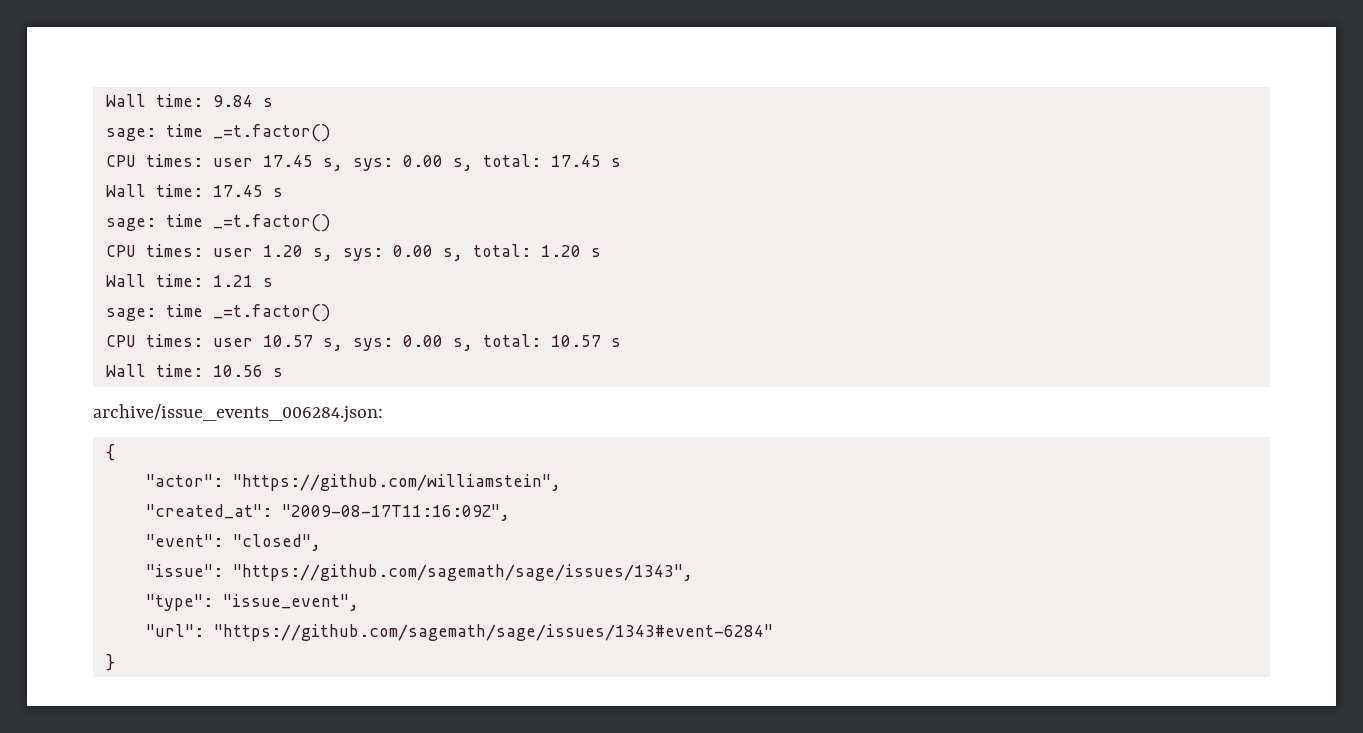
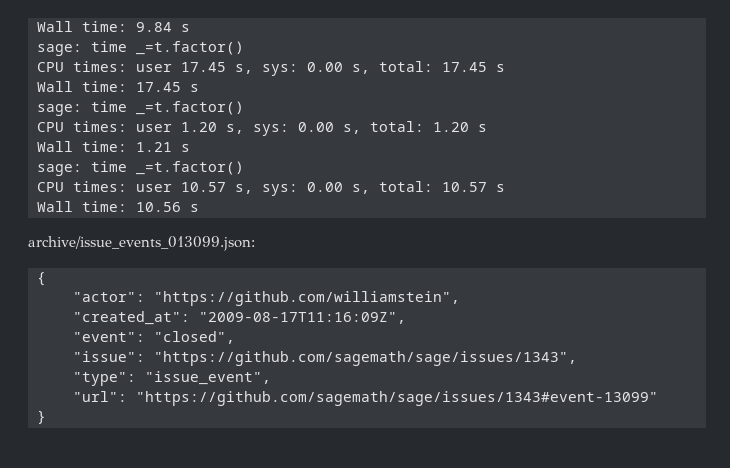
- archive/issue_events_006284.json:
+ archive/issue_events_013099.json:
- "url": "https://github.com/sagemath/sage/issues/1343#event-6284"
+ "url": "https://github.com/sagemath/sage/issues/1343#event-13099"

